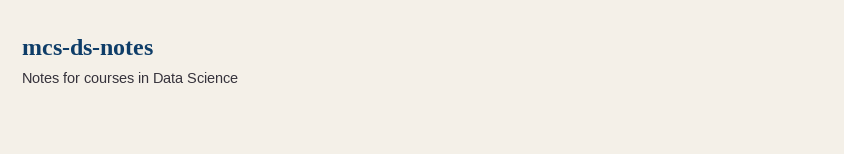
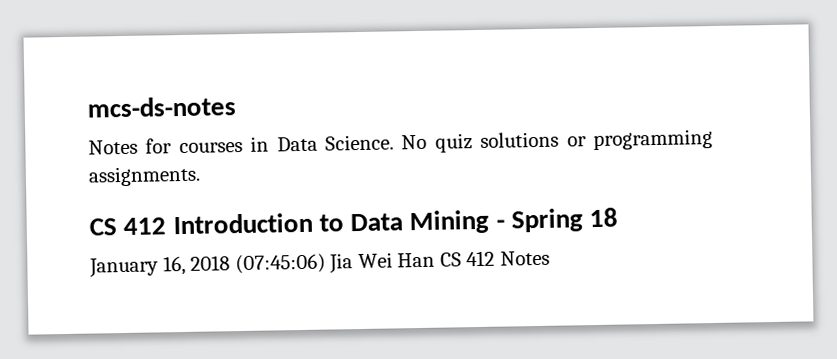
- Notes for courses in Data Science
+ Notes for courses in Data Science. No quiz solutions or programming assignments.
+ CS 412 Introduction to Data Mining - Spring 18
+ January 16, 2018 (07:45:06) Jia Wei Han CS 412 Notes

